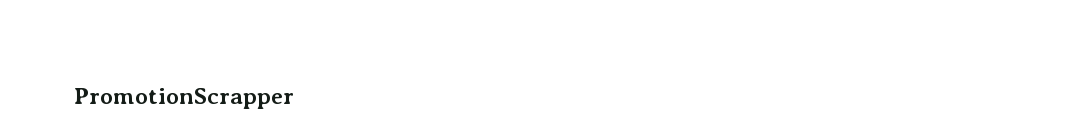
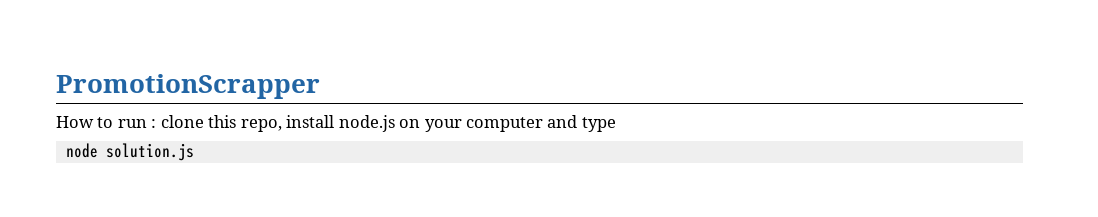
+ How to run : clone this repo, install node.js on your computer and type
+ node solution.js

